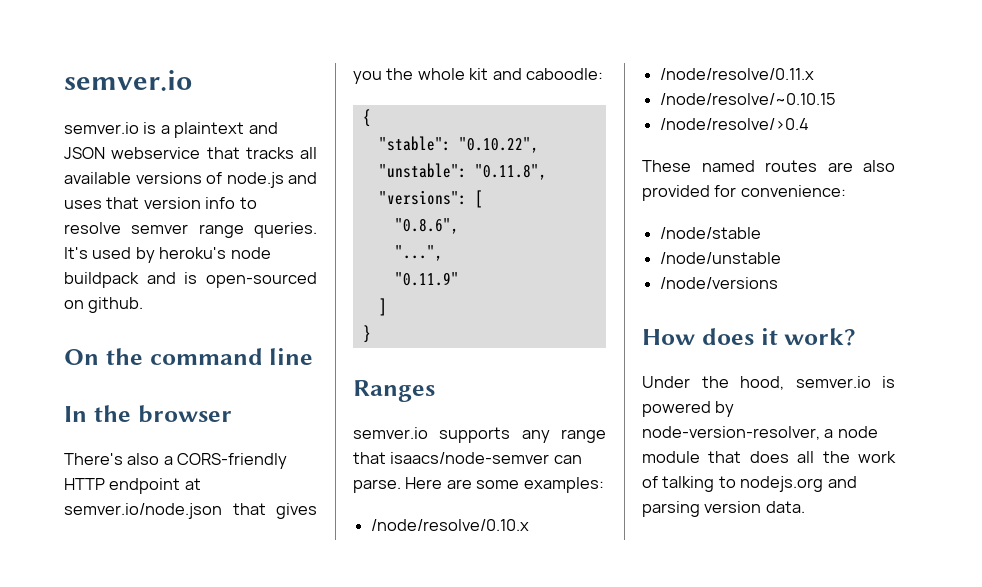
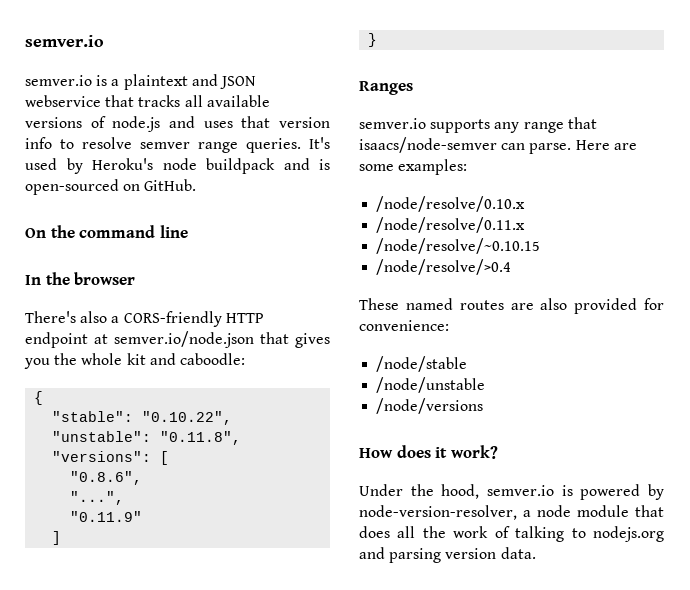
- It's used by heroku's node buildpack and is open-sourced on github.
+ It's used by Heroku's node buildpack and is open-sourced on GitHub.

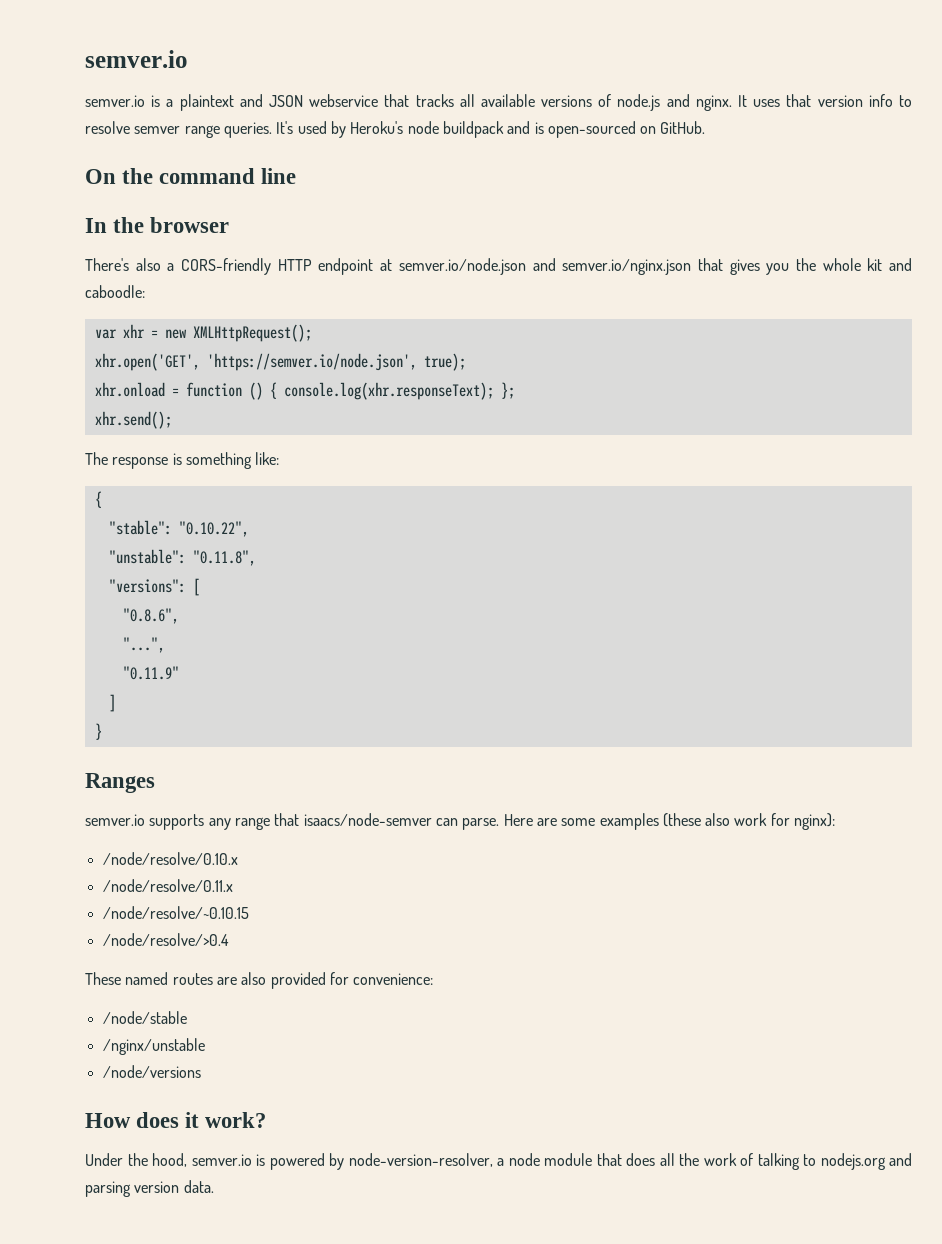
- semver.io is a plaintext and JSON webservice that tracks all available versions of node.js and uses that version info to resolve semver range queries.
+ semver.io is a plaintext and JSON webservice that tracks all available versions of node.js and nginx. It uses that version info to resolve semver range queries.
- There's also a CORS-friendly HTTP endpoint at semver.io/node.json that gives you the whole kit and caboodle:
+ There's also a CORS-friendly HTTP endpoint at semver.io/node.json and semver.io/nginx.json that gives you the whole kit and caboodle:
+ var xhr = new XMLHttpRequest();
+ xhr.open('GET', 'https://semver.io/node.json', true);
+ xhr.onload = function () { console.log(xhr.responseText); };
+ xhr.send();
+ The response is something like:
- Here are some examples:
+ Here are some examples (these also work for nginx):
- /node/unstable
+ /nginx/unstable

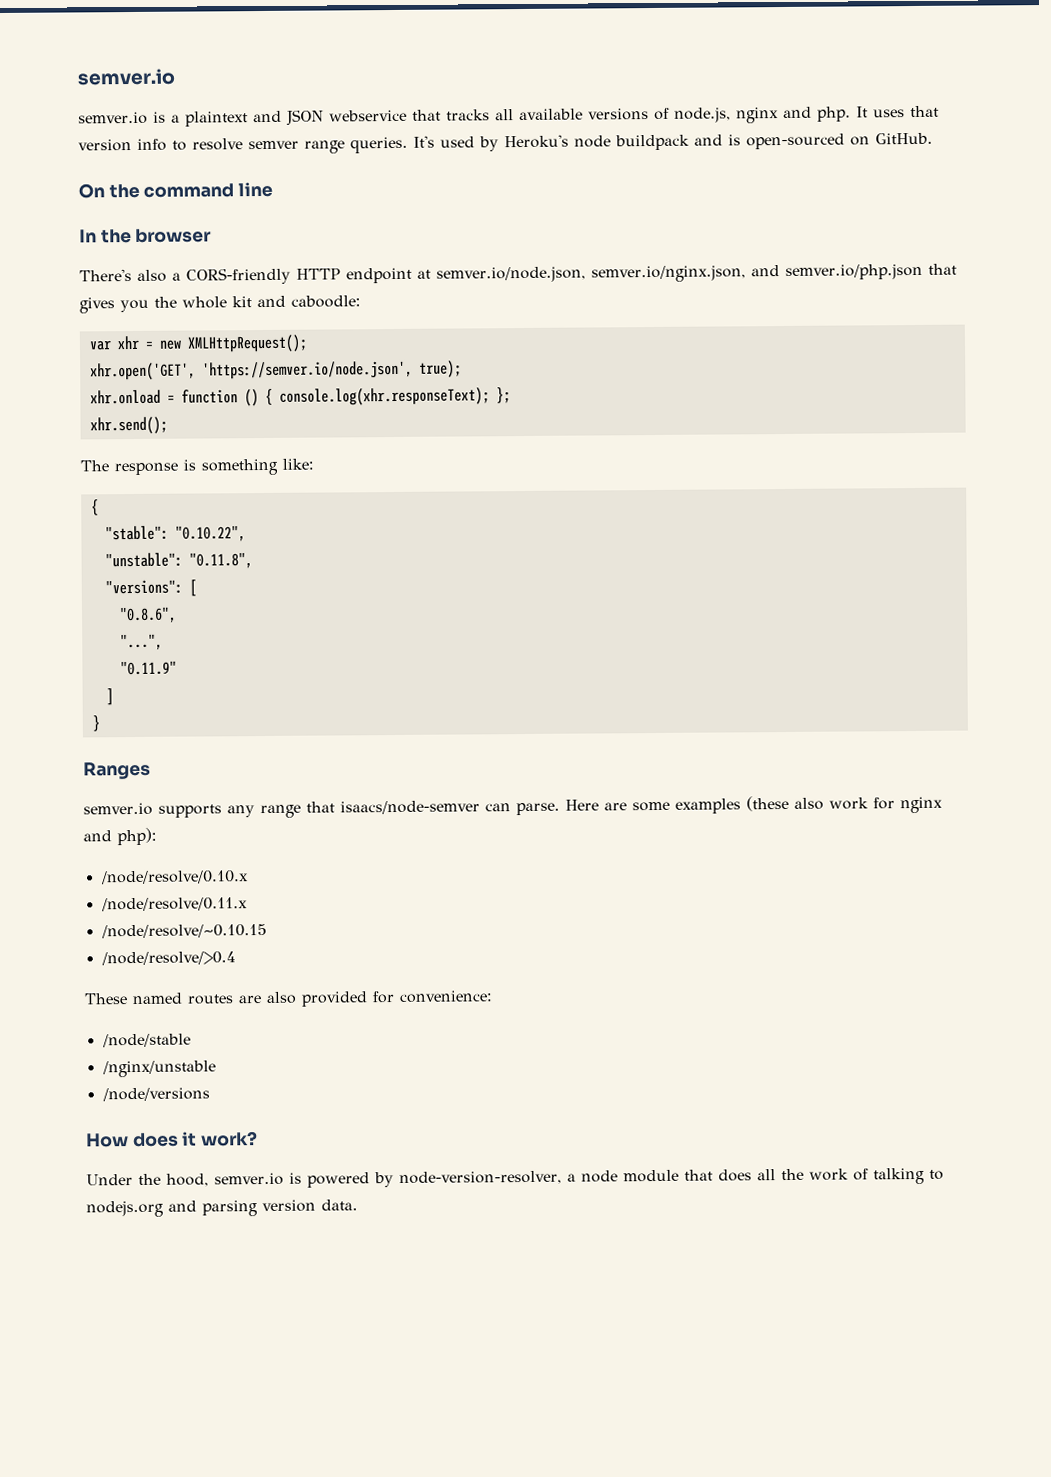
- semver.io is a plaintext and JSON webservice that tracks all available versions of node.js and nginx.
+ semver.io is a plaintext and JSON webservice that tracks all available versions of node.js, nginx and php.
- There's also a CORS-friendly HTTP endpoint at semver.io/node.json and semver.io/nginx.json that gives you the whole kit and caboodle:
+ There's also a CORS-friendly HTTP endpoint at semver.io/node.json, semver.io/nginx.json, and semver.io/php.json that gives you the whole kit and caboodle:
- Here are some examples (these also work for nginx):
+ Here are some examples (these also work for nginx and php):

